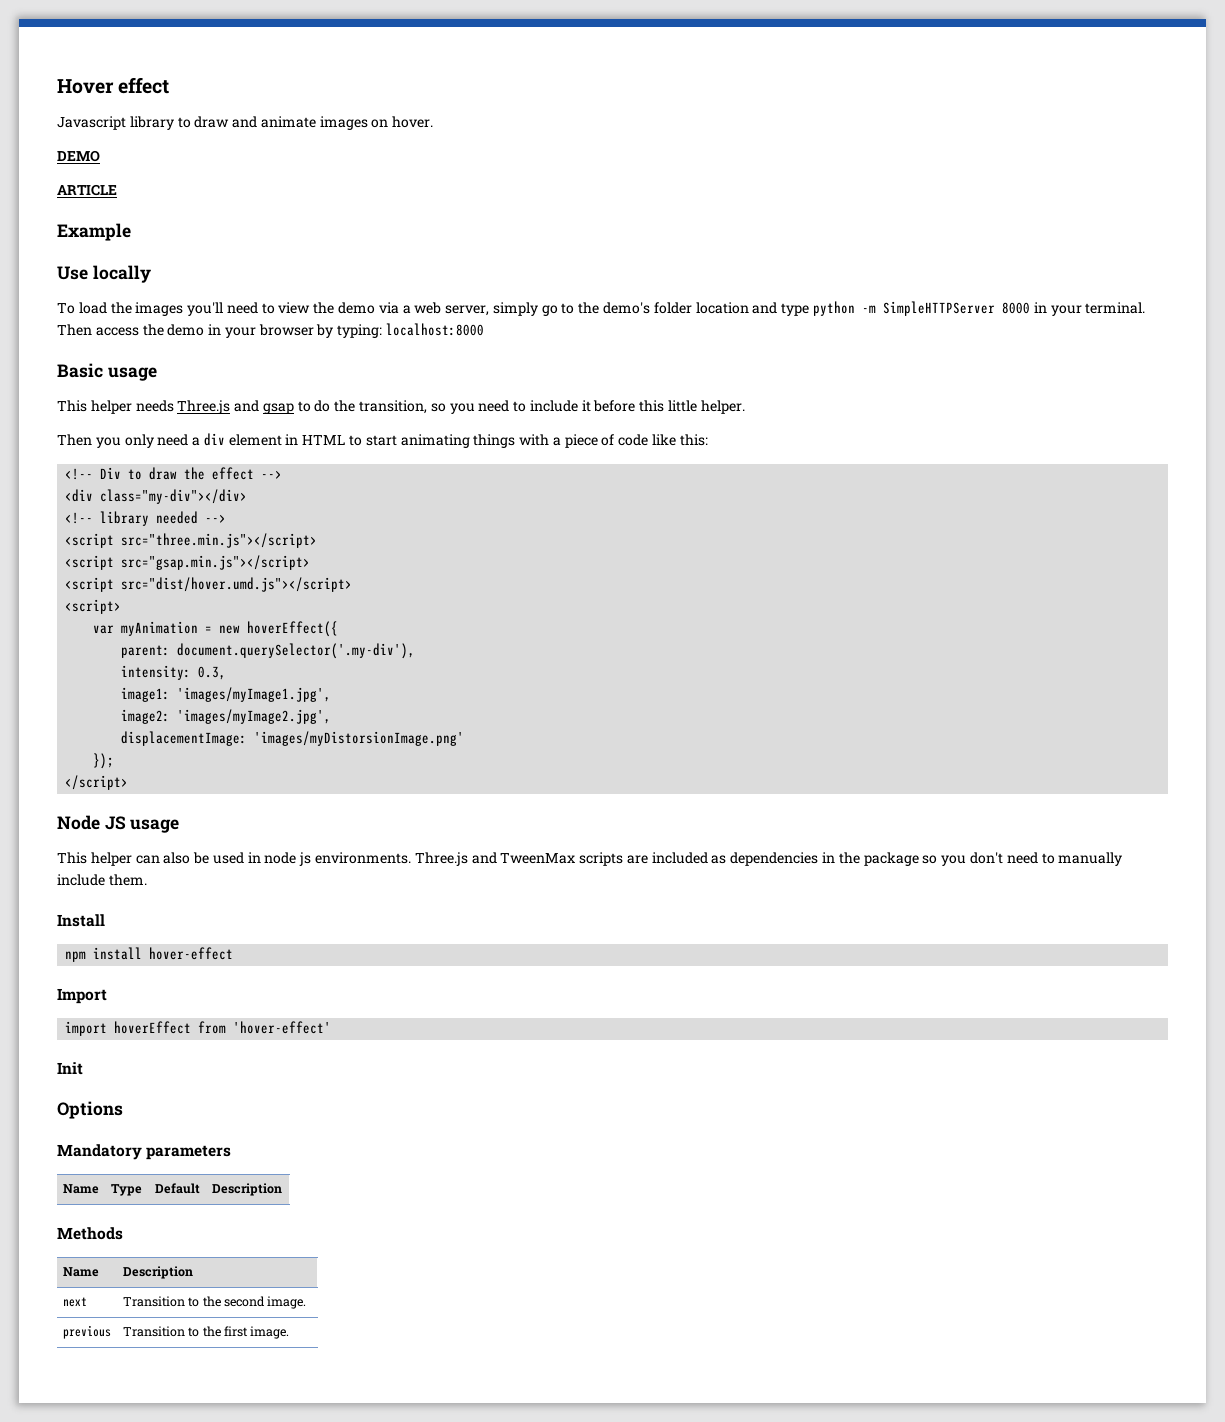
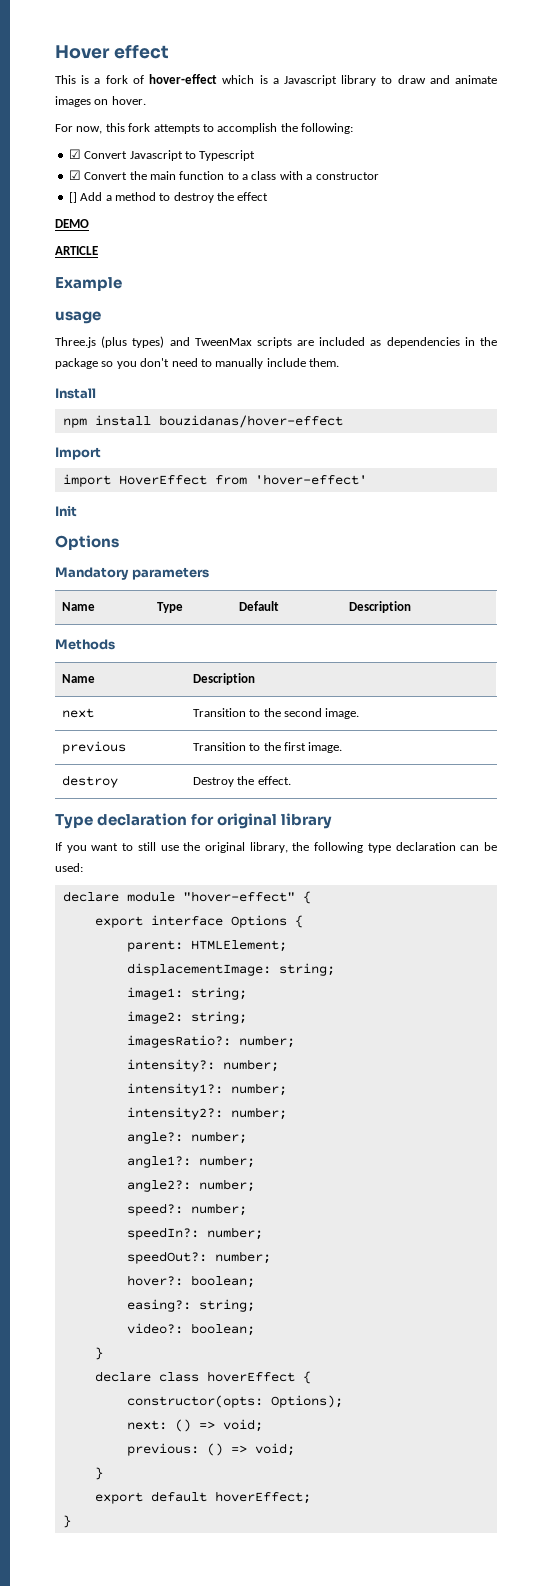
- Javascript library to draw and animate images on hover.
+ This is a fork of hover-effect which is a Javascript library to draw and animate images on hover.
+ For now, this fork attempts to accomplish the following:
+ ☑ Convert Javascript to Typescript
+ ☑ Convert the main function to a class with a constructor
+ [] Add a method to destroy the effect
  DEMO
  ARTICLE
  Example
- Use locally
- To load the images you'll need to view the demo via a web server, simply go to the demo's folder location and type python -m SimpleHTTPServer 8000 in your terminal. Then access the demo in your browser by typing: localhost:8000
- Basic usage
- This helper needs Three.js and gsap to do the transition, so you need to include it before this little helper.
- Then you only need a div element in HTML to start animating things with a piece of code like this:
- <!-- Div to draw the effect -->
- <div class="my-div"></div>
- <!-- library needed -->
- <script src="three.min.js"></script>
- <script src="gsap.min.js"></script>
- <script src="dist/hover.umd.js"></script>
- <script>
- var myAnimation = new hoverEffect({
- parent: document.querySelector('.my-div'),
- intensity: 0.3,
- image1: 'images/myImage1.jpg',
- image2: 'images/myImage2.jpg',
- displacementImage: 'images/myDistorsionImage.png'
- });
- </script>
- Node JS usage
- This helper can also be used in node js environments. Three.js and TweenMax scripts are included as dependencies in the package so you don't need to manually include them.
+ usage
+ Three.js (plus types) and TweenMax scripts are included as dependencies in the package so you don't need to manually include them.
- npm install hover-effect
+ npm install bouzidanas/hover-effect
- import hoverEffect from 'hover-effect'
+ import HoverEffect from 'hover-effect'
+ destroy | Destroy the effect.
+ Type declaration for original library
+ If you want to still use the original library, the following type declaration can be used:
+ declare module "hover-effect" {
+ export interface Options {
+ parent: HTMLElement;
+ displacementImage: string;
+ image1: string;
+ image2: string;
+ imagesRatio?: number;
+ intensity?: number;
+ intensity1?: number;
+ intensity2?: number;
+ angle?: number;
+ angle1?: number;
+ angle2?: number;
+ speed?: number;
+ speedIn?: number;
+ speedOut?: number;
+ hover?: boolean;
+ easing?: string;
+ video?: boolean;
+ }
+ declare class hoverEffect {
+ constructor(opts: Options);
+ next: () => void;
+ previous: () => void;
+ }
+ export default hoverEffect;
+ }

